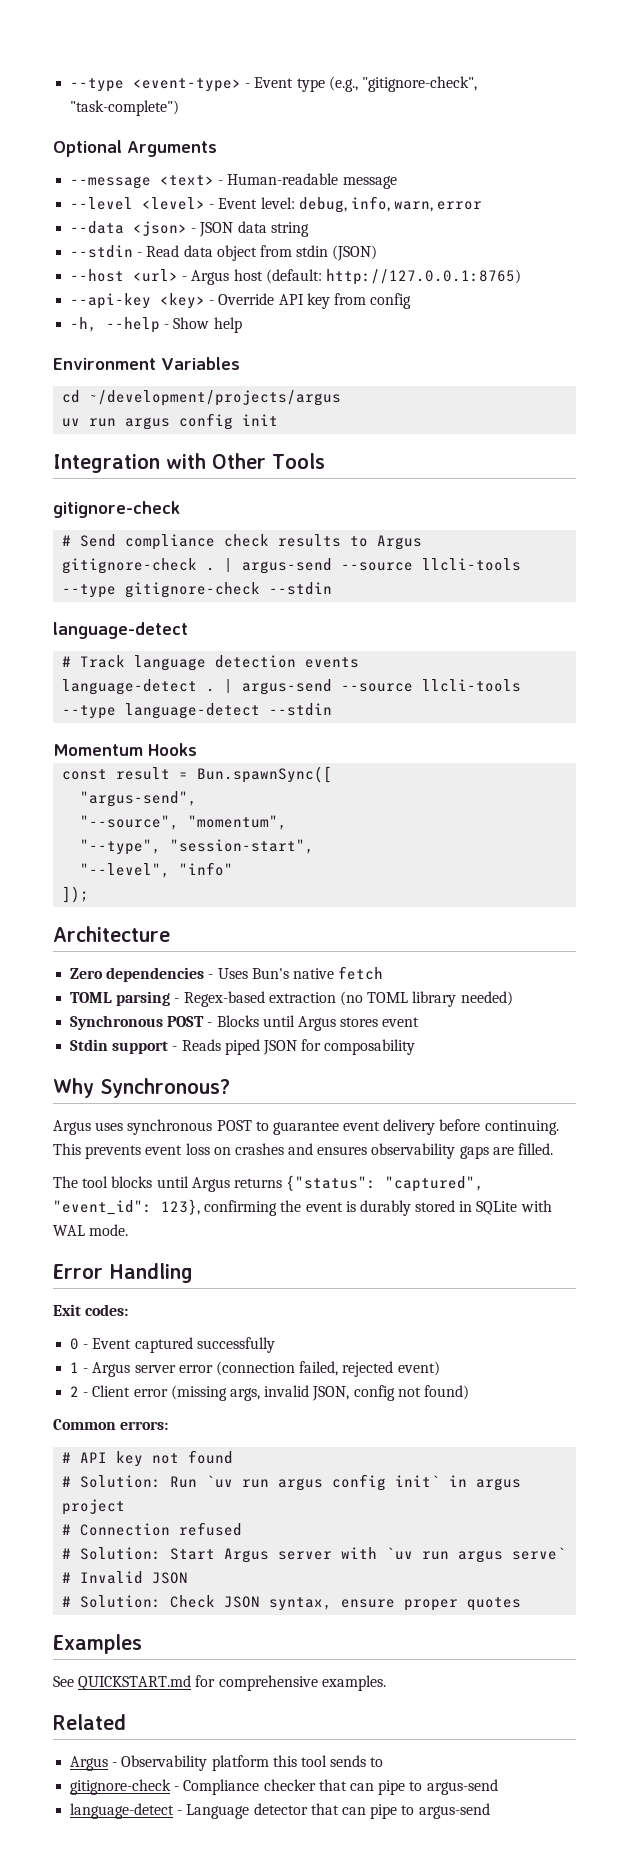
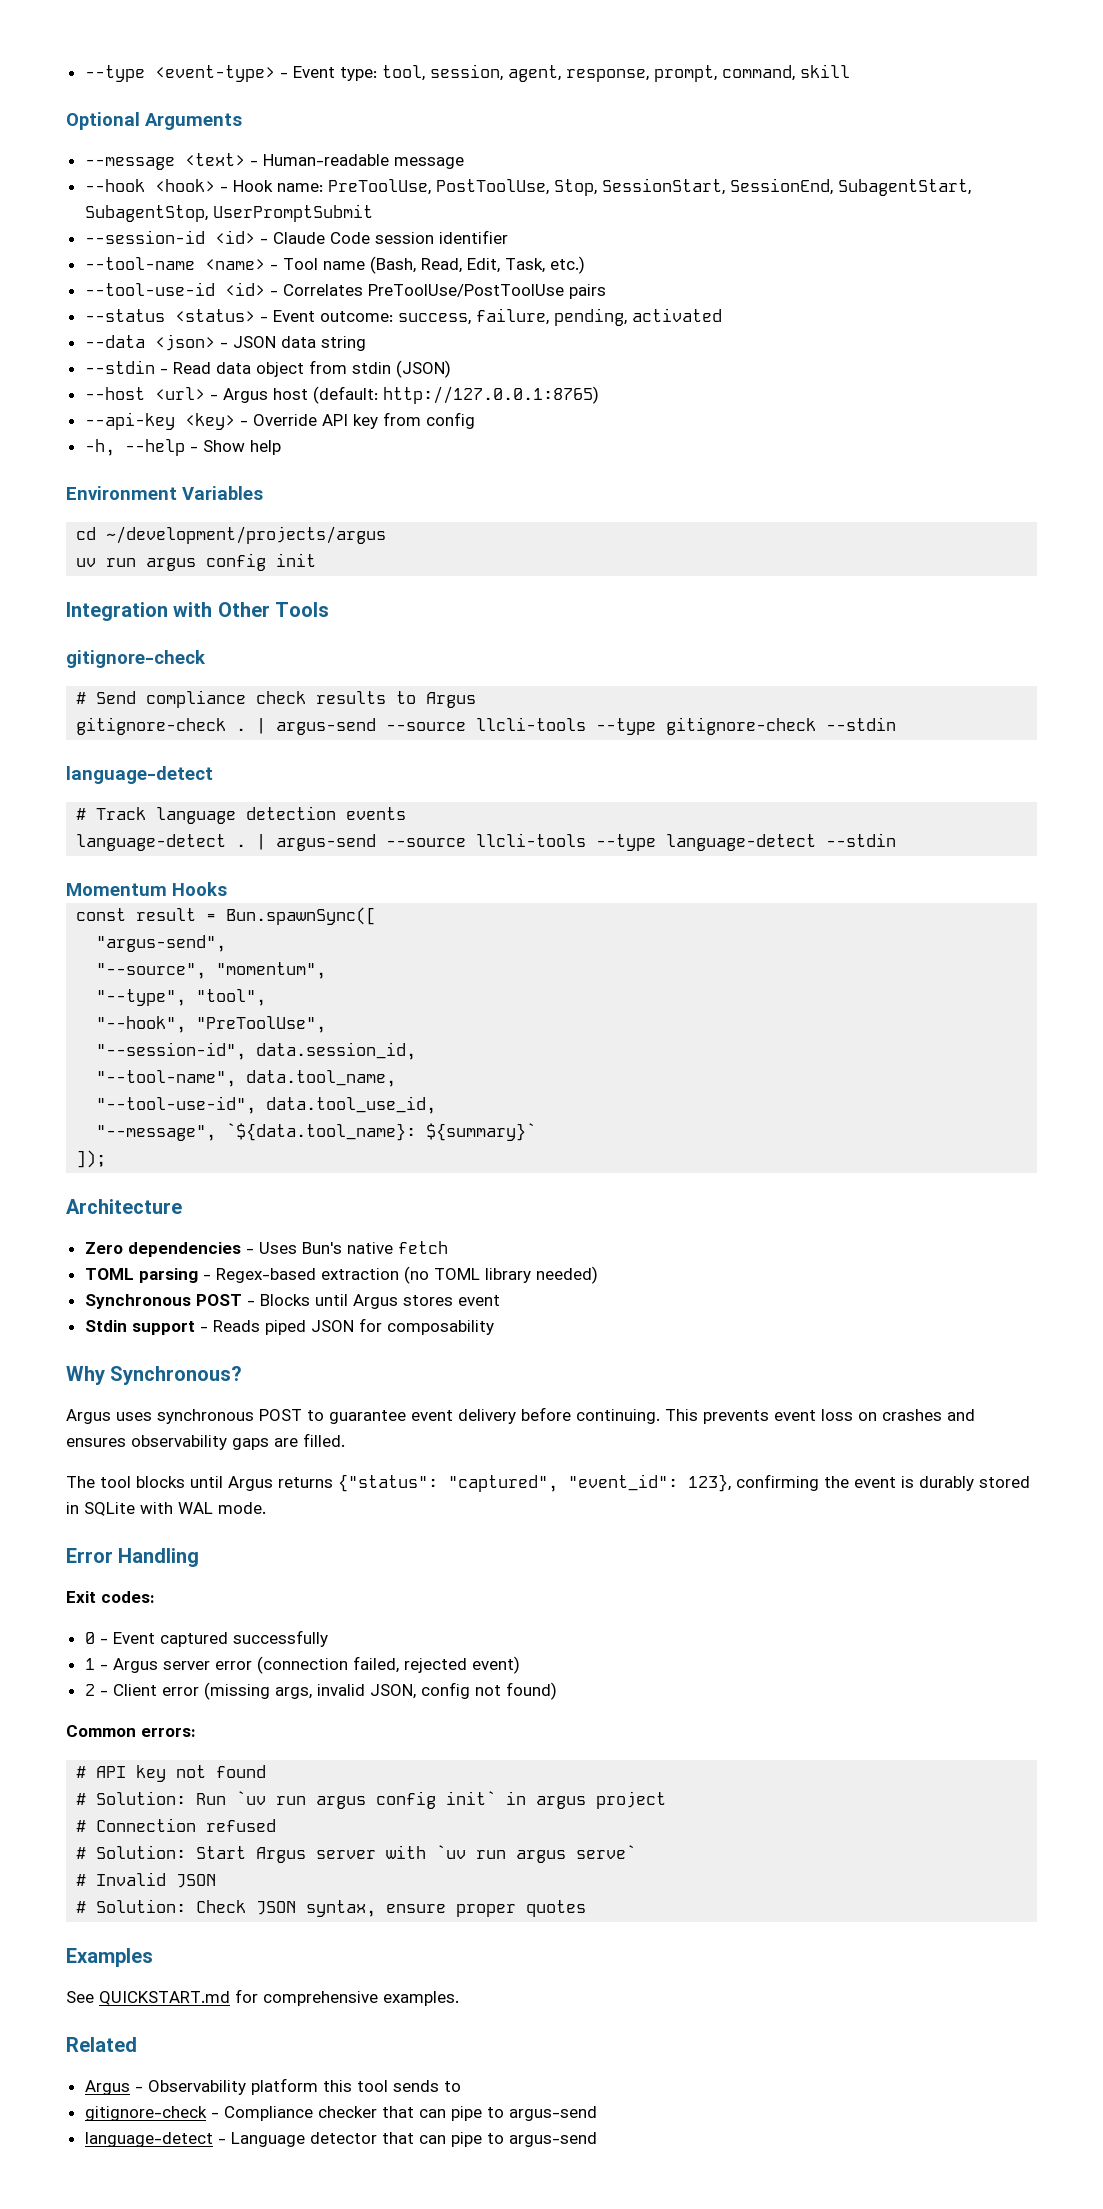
- --type <event-type> - Event type (e.g., "gitignore-check", "task-complete")
+ --type <event-type> - Event type: tool, session, agent, response, prompt, command, skill
- --level <level> - Event level: debug, info, warn, error
+ --hook <hook> - Hook name: PreToolUse, PostToolUse, Stop, SessionStart, SessionEnd, SubagentStart, SubagentStop, UserPromptSubmit
+ --session-id <id> - Claude Code session identifier
+ --tool-name <name> - Tool name (Bash, Read, Edit, Task, etc.)
+ --tool-use-id <id> - Correlates PreToolUse/PostToolUse pairs
+ --status <status> - Event outcome: success, failure, pending, activated
- "--type", "session-start",
- "--level", "info"
+ "--type", "tool",
+ "--hook", "PreToolUse",
+ "--session-id", data.session_id,
+ "--tool-name", data.tool_name,
+ "--tool-use-id", data.tool_use_id,
+ "--message", `${data.tool_name}: ${summary}`

